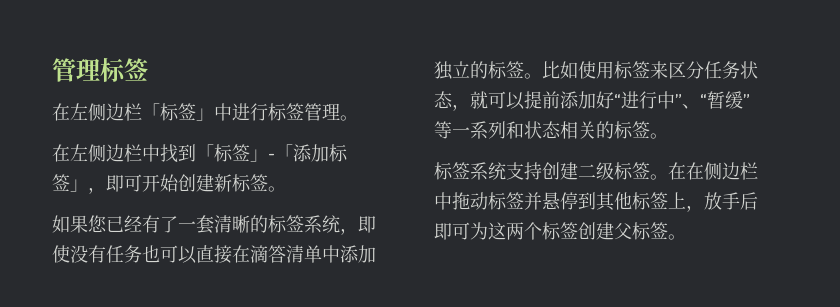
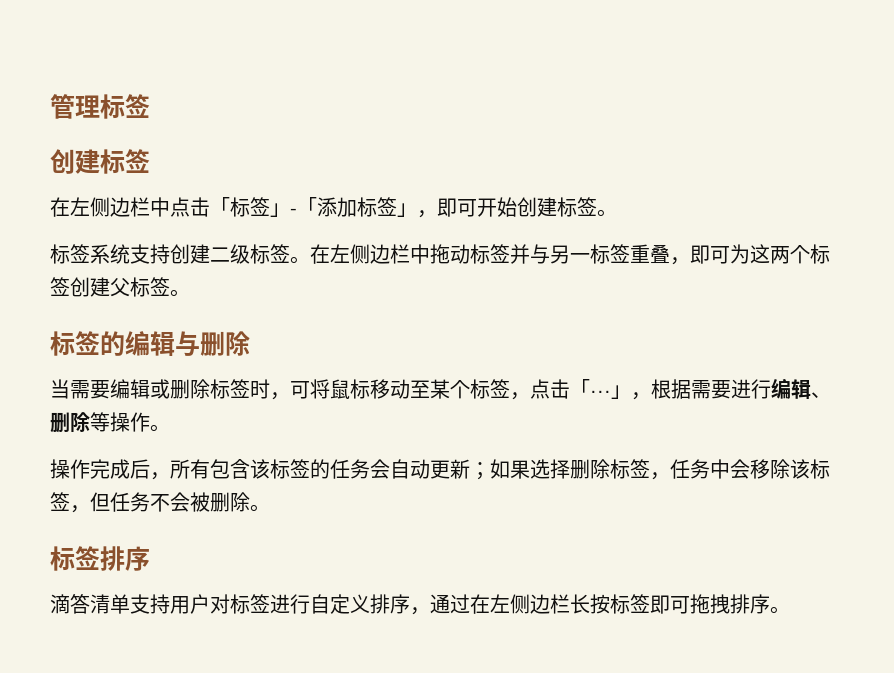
  管理标签
- 在左侧边栏「标签」中进行标签管理。
- 在左侧边栏中找到「标签」-「添加标签」，即可开始创建新标签。
- 如果您已经有了一套清晰的标签系统，即使没有任务也可以直接在滴答清单中添加独立的标签。比如使用标签来区分任务状态，就可以提前添加好“进行中”、“暂缓”等一系列和状态相关的标签。
+ 创建标签
+ 在左侧边栏中点击「标签」-「添加标签」，即可开始创建标签。
- 在在侧边栏中拖动标签并悬停到其他标签上，放手后即可为这两个标签创建父标签。
+ 在左侧边栏中拖动标签并与另一标签重叠，即可为这两个标签创建父标签。
+ 标签的编辑与删除
+ 当需要编辑或删除标签时，可将鼠标移动至某个标签，点击「···」，根据需要进行编辑、删除等操作。
+ 操作完成后，所有包含该标签的任务会自动更新；如果选择删除标签，任务中会移除该标签，但任务不会被删除。
+ 标签排序
+ 滴答清单支持用户对标签进行自定义排序，通过在左侧边栏长按标签即可拖拽排序。

